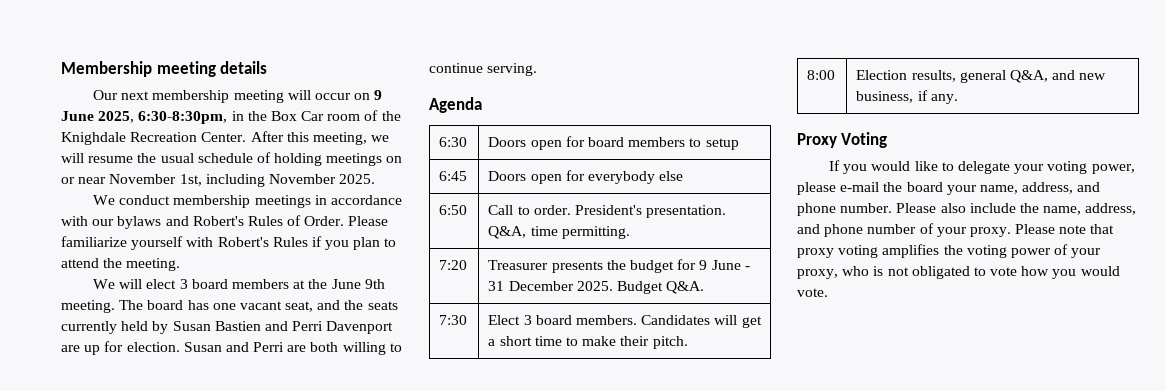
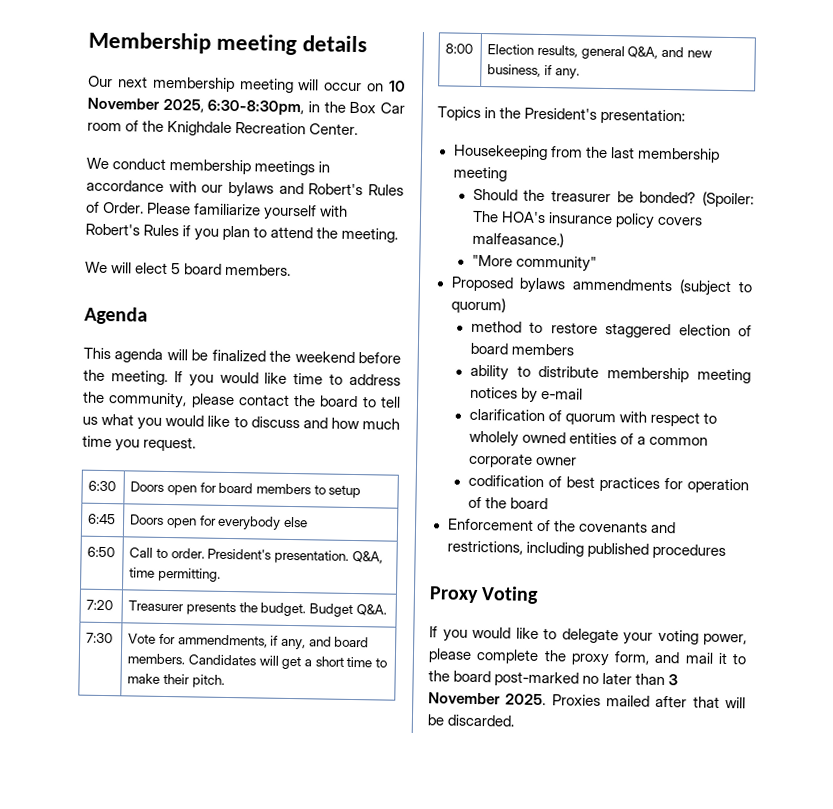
- Our next membership meeting will occur on 9 June 2025, 6:30-8:30pm, in the Box Car room of the Knighdale Recreation Center. After this meeting, we will resume the usual schedule of holding meetings on or near November 1st, including November 2025.
+ Our next membership meeting will occur on 10 November 2025, 6:30-8:30pm, in the Box Car room of the Knighdale Recreation Center.
- We will elect 3 board members at the June 9th meeting. The board has one vacant seat, and the seats currently held by Susan Bastien and Perri Davenport are up for election. Susan and Perri are both willing to continue serving.
+ We will elect 5 board members.
  Agenda
+ This agenda will be finalized the weekend before the meeting. If you would like time to address the community, please contact the board to tell us what you would like to discuss and how much time you request.
- 7:20 | Treasurer presents the budget for 9 June - 31 December 2025. Budget Q&A.
- 7:30 | Elect 3 board members. Candidates will get a short time to make their pitch.
+ 7:20 | Treasurer presents the budget. Budget Q&A.
+ 7:30 | Vote for ammendments, if any, and board members. Candidates will get a short time to make their pitch.
+ Topics in the President's presentation:
+ Housekeeping from the last membership meeting
+ Should the treasurer be bonded? (Spoiler: The HOA's insurance policy covers malfeasance.)
+ "More community"
+ Proposed bylaws ammendments (subject to quorum)
+ method to restore staggered election of board members
+ ability to distribute membership meeting notices by e-mail
+ clarification of quorum with respect to wholely owned entities of a common corporate owner
+ codification of best practices for operation of the board
+ Enforcement of the covenants and restrictions, including published procedures
- If you would like to delegate your voting power, please e-mail the board your name, address, and phone number. Please also include the name, address, and phone number of your proxy. Please note that proxy voting amplifies the voting power of your proxy, who is not obligated to vote how you would vote.
+ If you would like to delegate your voting power, please complete the proxy form, and mail it to the board post-marked no later than 3 November 2025. Proxies mailed after that will be discarded.

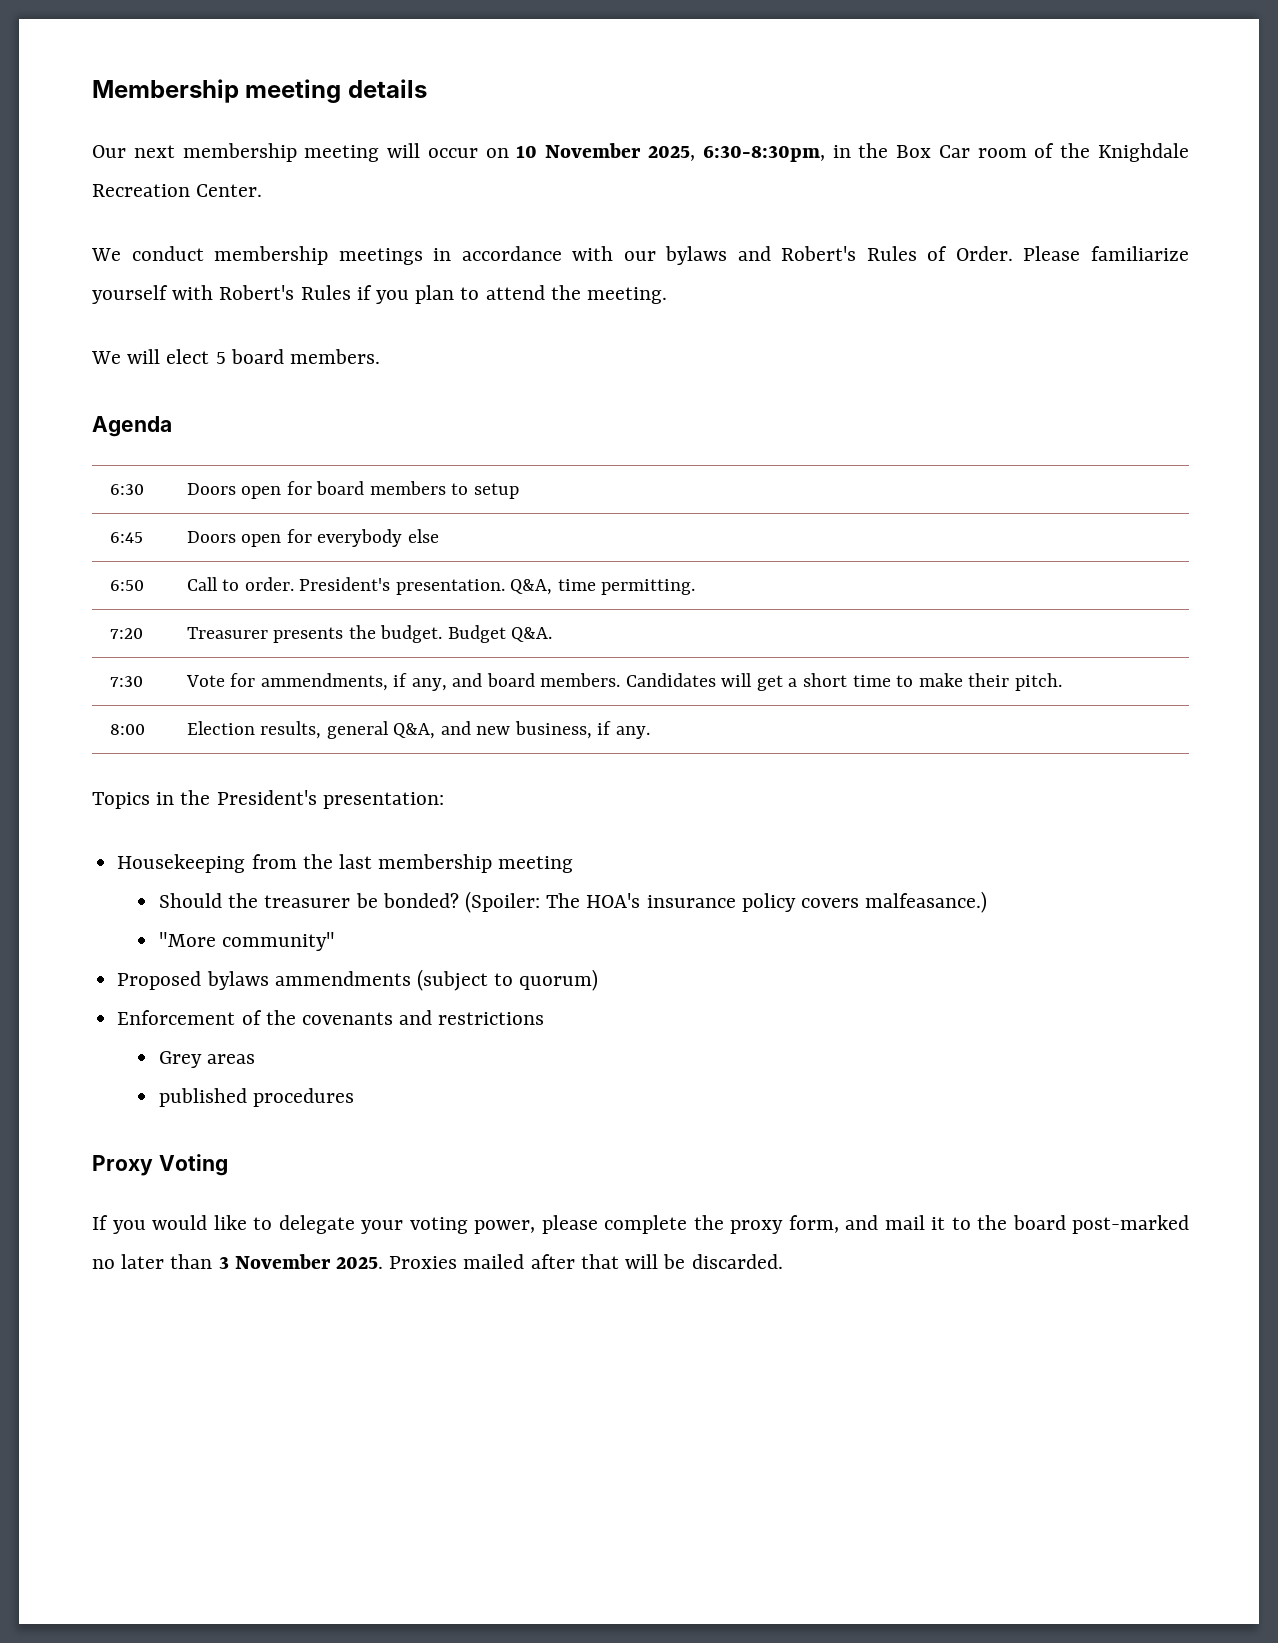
- This agenda will be finalized the weekend before the meeting. If you would like time to address the community, please contact the board to tell us what you would like to discuss and how much time you request.
- method to restore staggered election of board members
- ability to distribute membership meeting notices by e-mail
- clarification of quorum with respect to wholely owned entities of a common corporate owner
- codification of best practices for operation of the board
- Enforcement of the covenants and restrictions, including published procedures
+ Enforcement of the covenants and restrictions
+ Grey areas
+ published procedures

